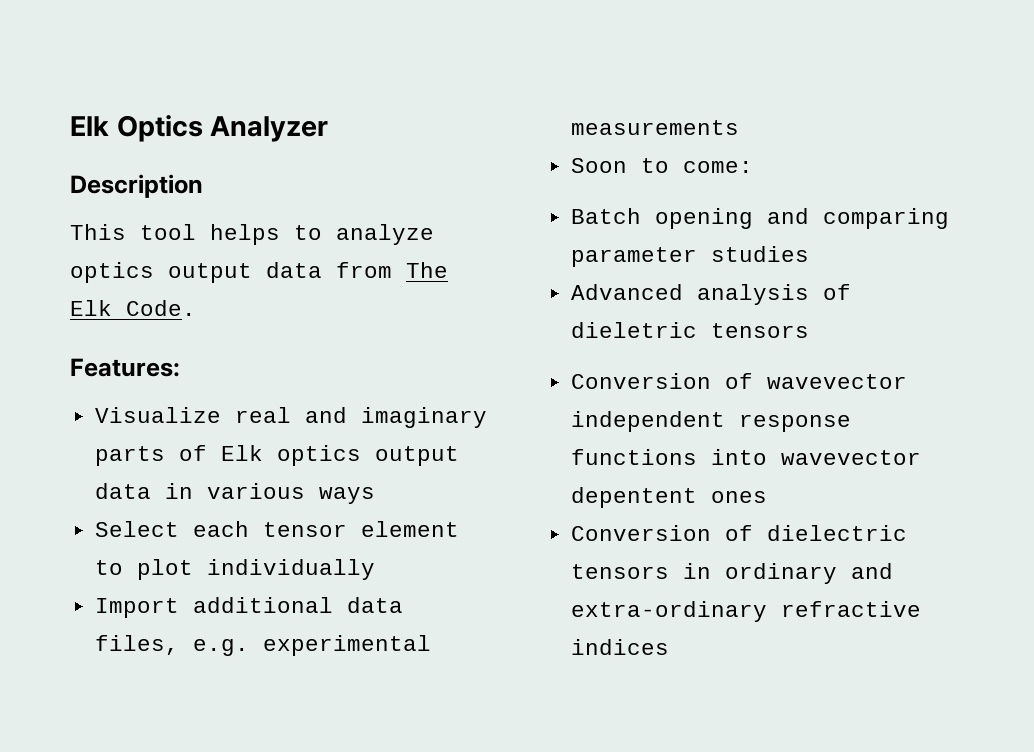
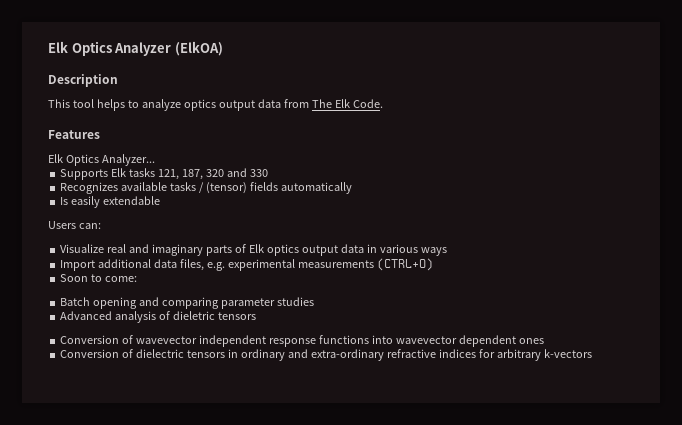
- Elk Optics Analyzer
+ Elk Optics Analyzer (ElkOA)
- Features:
+ Features
+ Elk Optics Analyzer...
+ Supports Elk tasks 121, 187, 320 and 330
+ Recognizes available tasks / (tensor) fields automatically
+ Is easily extendable
+ Users can:
- Select each tensor element to plot individually
- Import additional data files, e.g. experimental measurements
+ Import additional data files, e.g. experimental measurements (CTRL+O)
- Conversion of wavevector independent response functions into wavevector depentent ones
+ Conversion of wavevector independent response functions into wavevector dependent ones
- Conversion of dielectric tensors in ordinary and extra-ordinary refractive indices
+ Conversion of dielectric tensors in ordinary and extra-ordinary refractive indices for arbitrary k-vectors

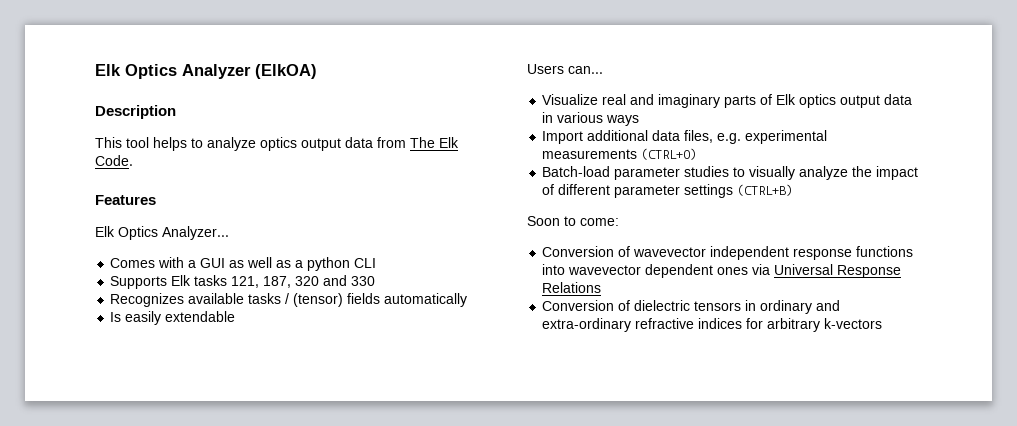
+ Comes with a GUI as well as a python CLI
- Users can:
+ Users can...
+ Batch-load parameter studies to visually analyze the impact of different parameter settings (CTRL+B)
  Soon to come:
- Batch opening and comparing parameter studies
- Advanced analysis of dieletric tensors
- Conversion of wavevector independent response functions into wavevector dependent ones
+ Conversion of wavevector independent response functions into wavevector dependent ones via Universal Response Relations

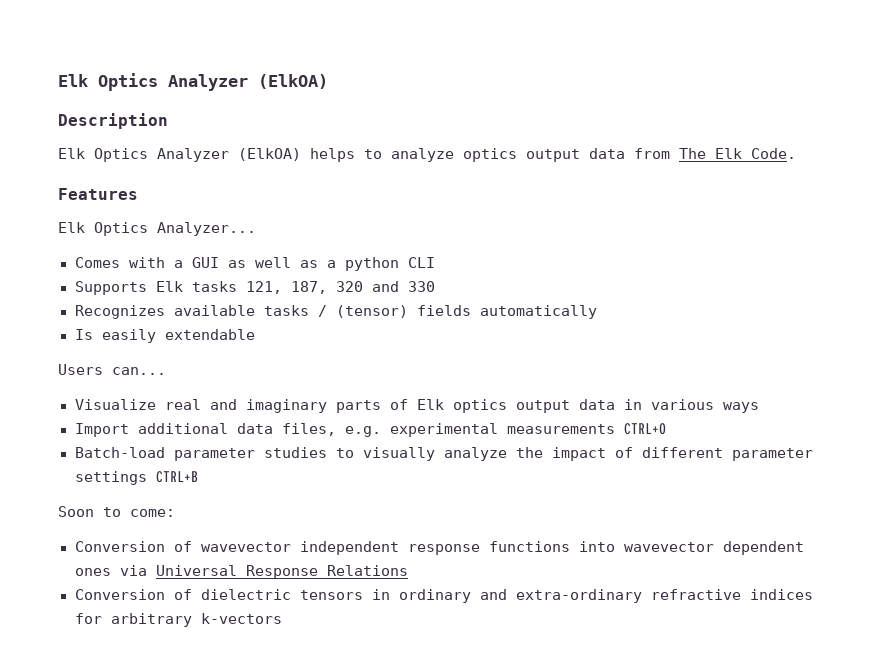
- This tool helps to analyze optics output data from The Elk Code.
+ Elk Optics Analyzer (ElkOA) helps to analyze optics output data from The Elk Code.
- Import additional data files, e.g. experimental measurements (CTRL+O)
+ Import additional data files, e.g. experimental measurements CTRL+O
- Batch-load parameter studies to visually analyze the impact of different parameter settings (CTRL+B)
+ Batch-load parameter studies to visually analyze the impact of different parameter settings CTRL+B

